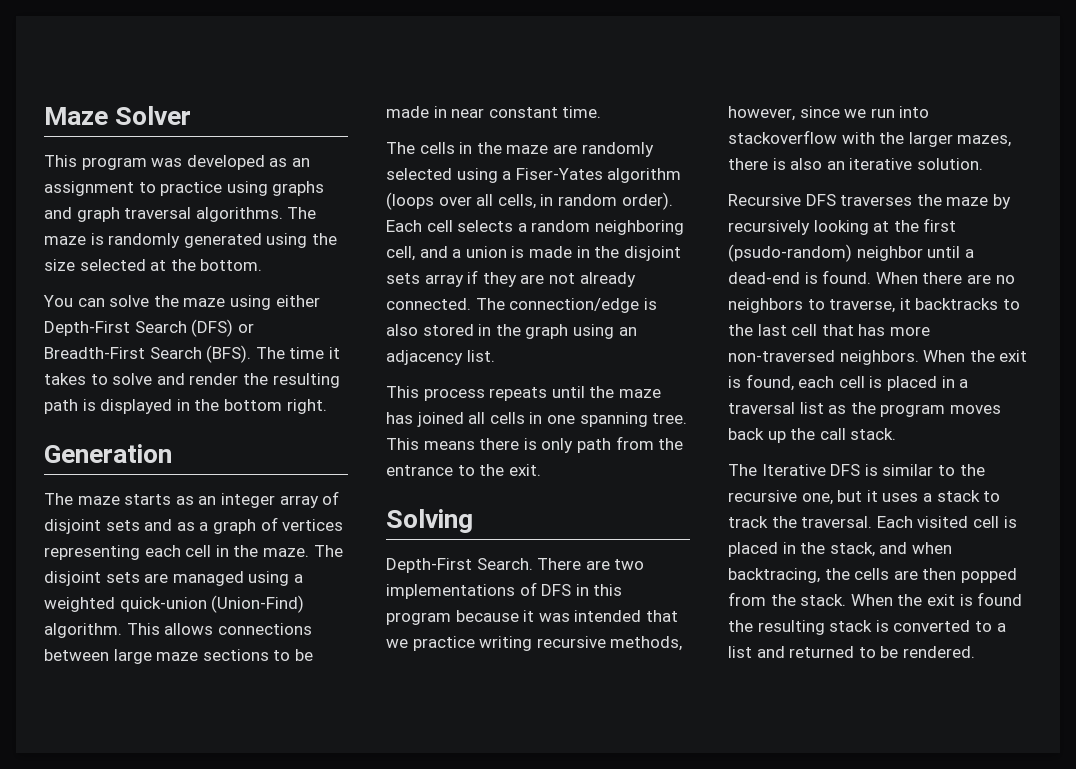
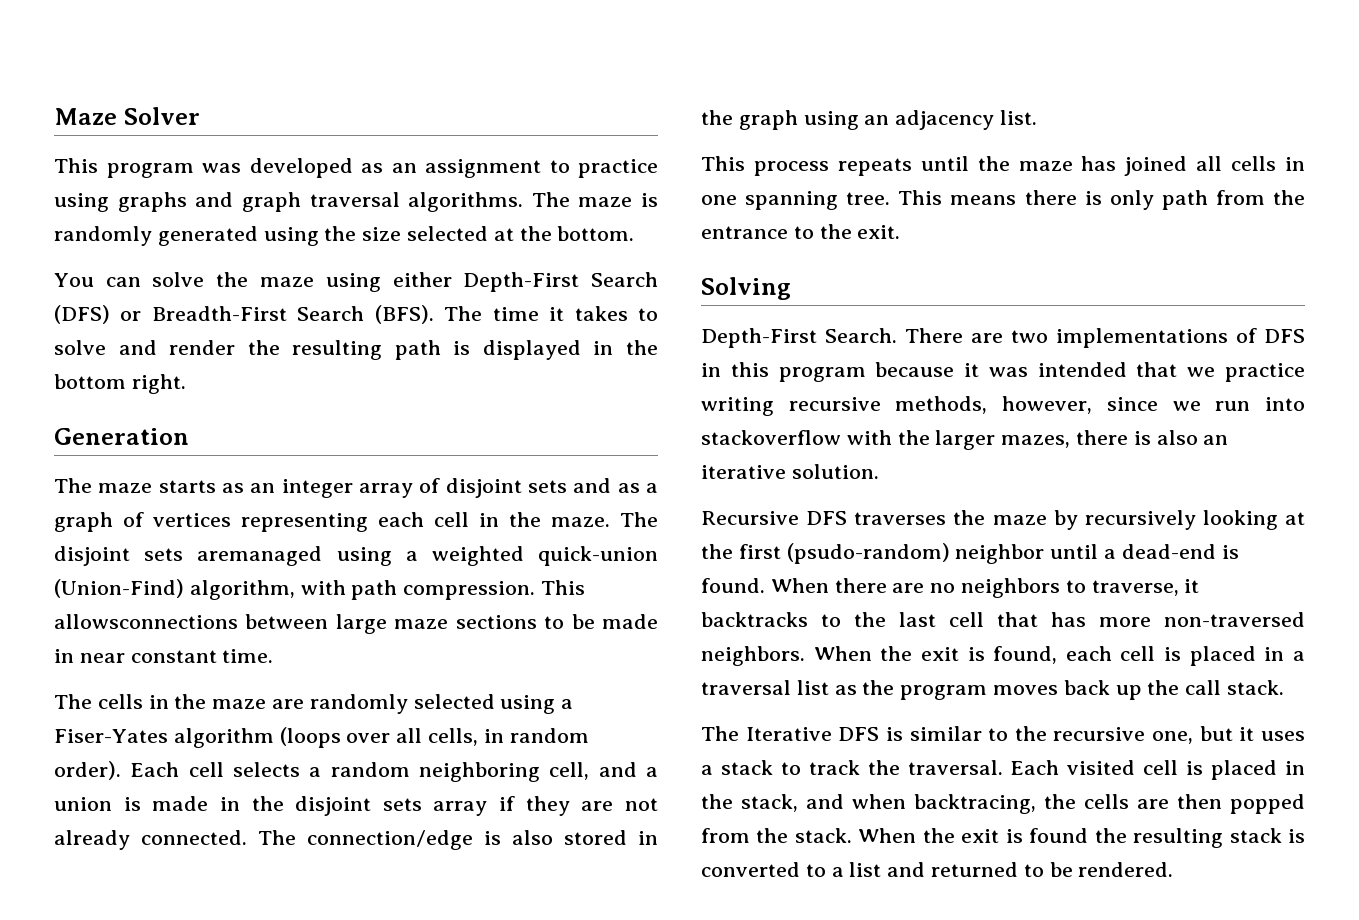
- The disjoint sets are managed using a weighted quick-union (Union-Find) algorithm. This allows connections between large maze sections to be made in near constant time.
+ The disjoint sets aremanaged using a weighted quick-union (Union-Find) algorithm, with path compression. This allowsconnections between large maze sections to be made in near constant time.

